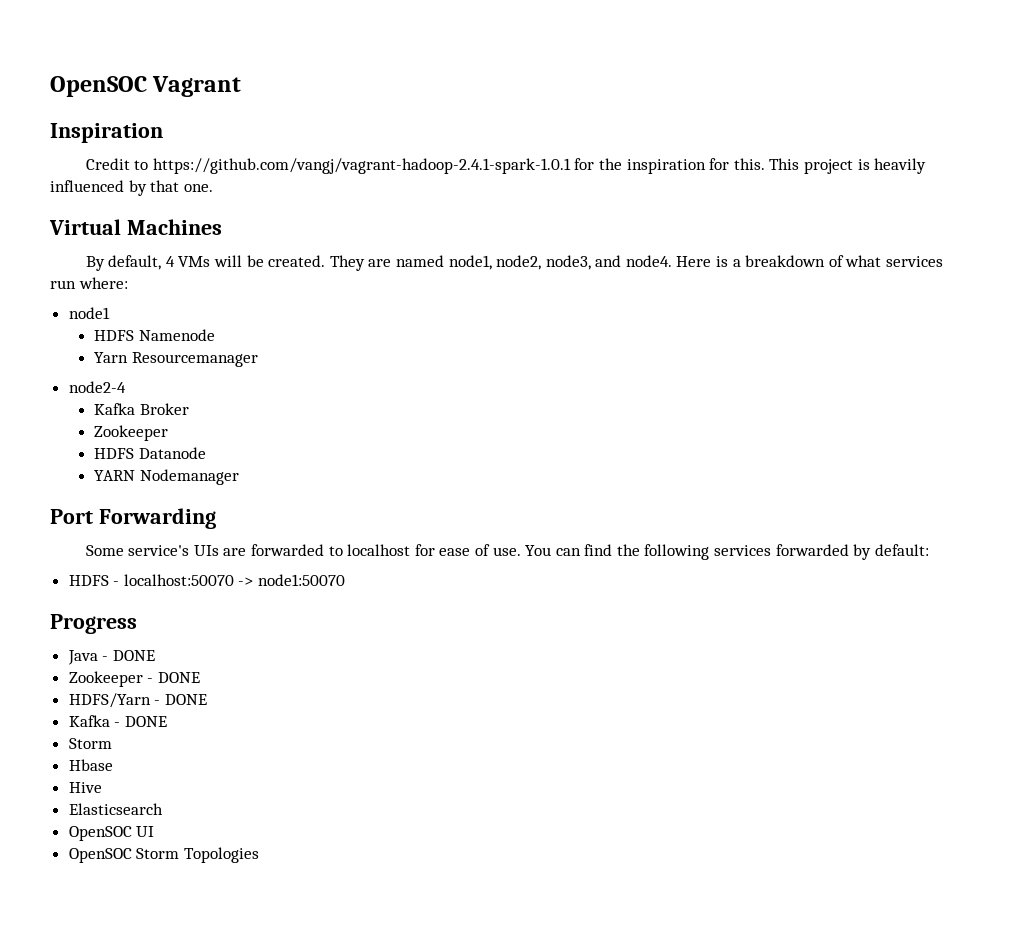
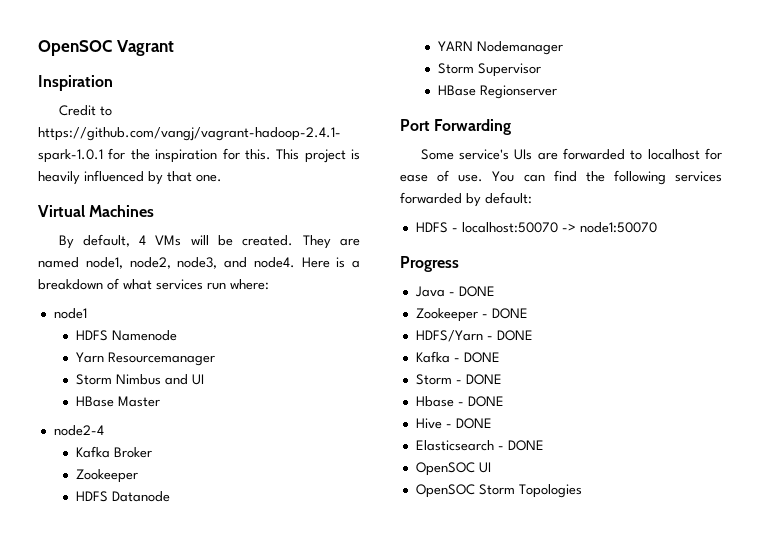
+ Storm Nimbus and UI
+ HBase Master
+ Storm Supervisor
+ HBase Regionserver
  Kafka - DONE
- Storm
+ Storm - DONE
- Hbase
+ Hbase - DONE
- Hive
+ Hive - DONE
- Elasticsearch
+ Elasticsearch - DONE

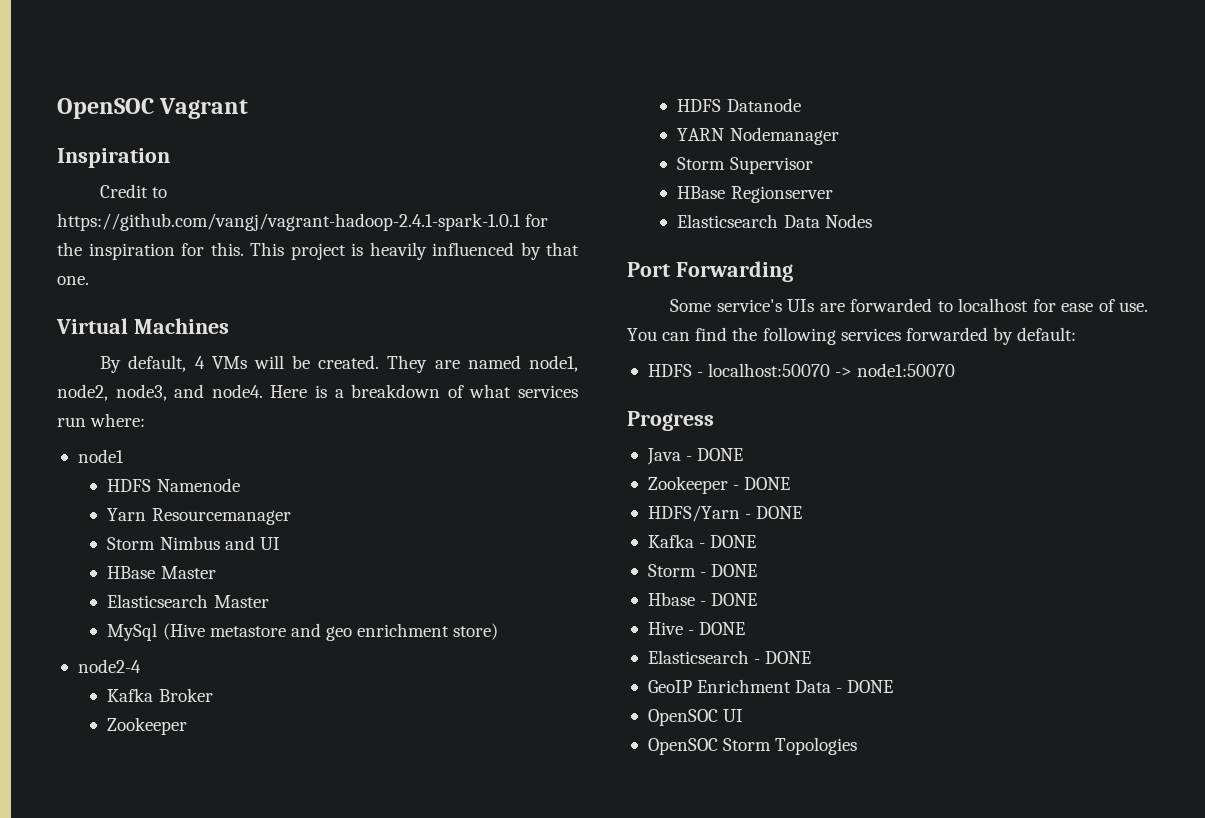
+ Elasticsearch Master
+ MySql (Hive metastore and geo enrichment store)
+ Elasticsearch Data Nodes
+ GeoIP Enrichment Data - DONE

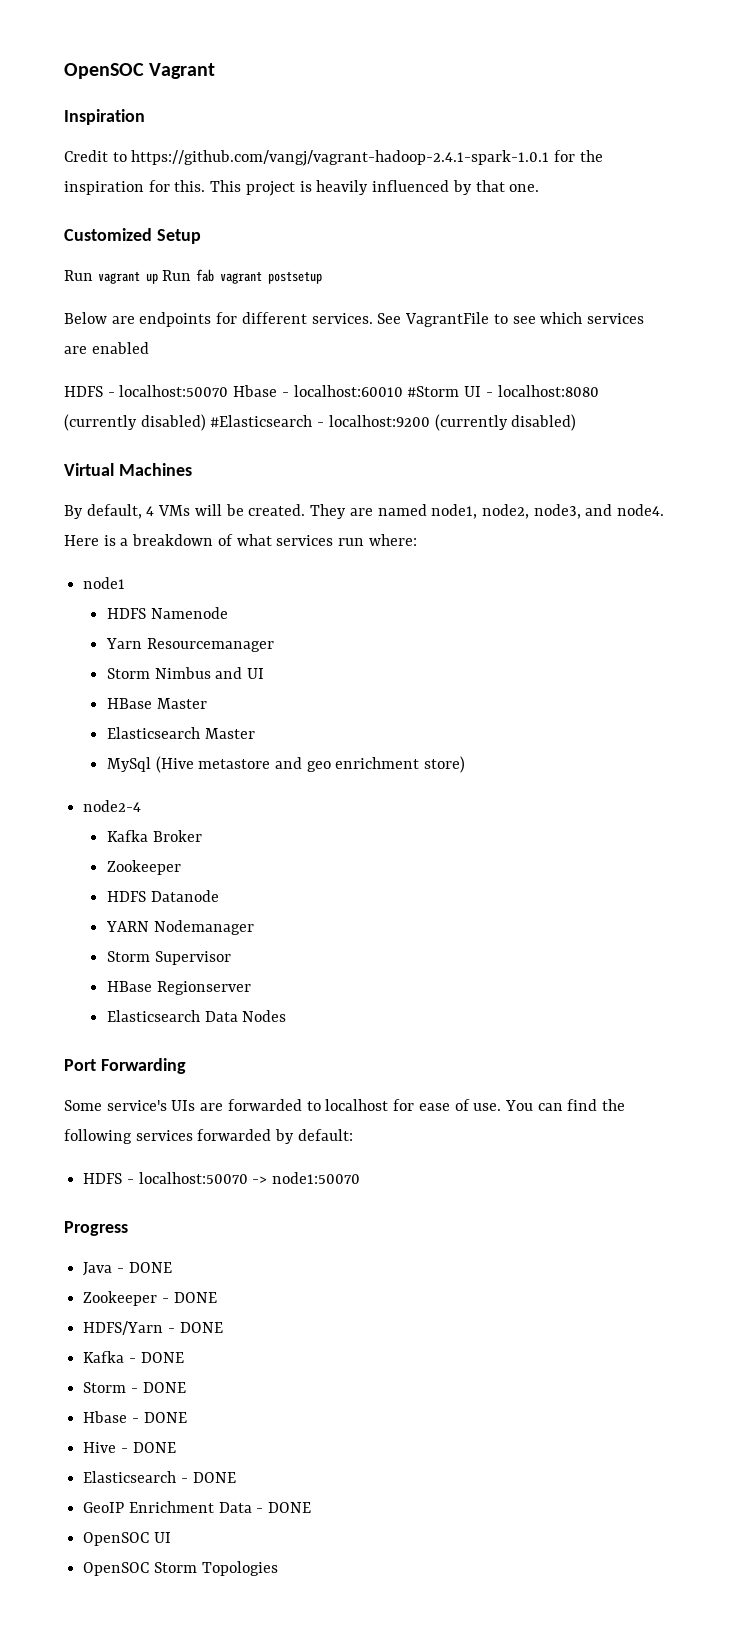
+ Customized Setup
+ Run vagrant up Run fab vagrant postsetup
+ Below are endpoints for different services. See VagrantFile to see which services are enabled
+ HDFS - localhost:50070 Hbase - localhost:60010 #Storm UI - localhost:8080 (currently disabled) #Elasticsearch - localhost:9200 (currently disabled)

